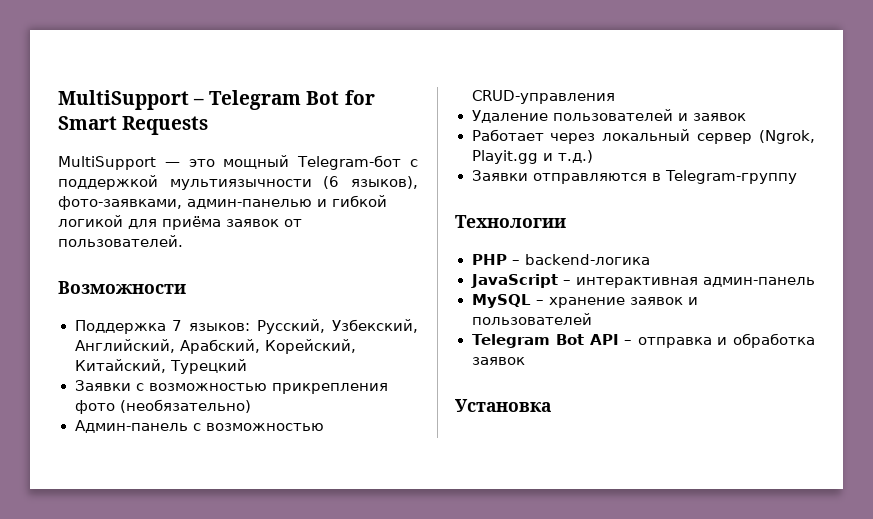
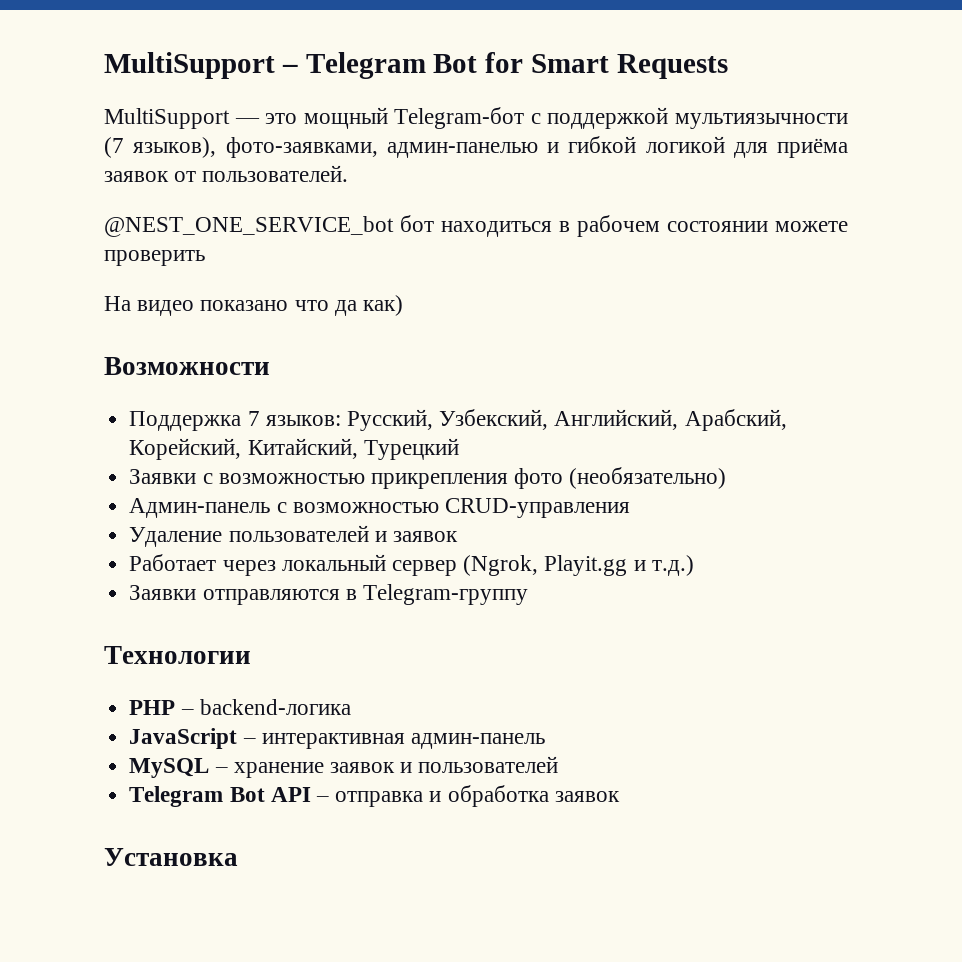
- MultiSupport — это мощный Telegram-бот с поддержкой мультиязычности (6 языков), фото-заявками, админ-панелью и гибкой логикой для приёма заявок от пользователей.
+ MultiSupport — это мощный Telegram-бот с поддержкой мультиязычности (7 языков), фото-заявками, админ-панелью и гибкой логикой для приёма заявок от пользователей.
+ @NEST_ONE_SERVICE_bot бот находиться в рабочем состоянии можете проверить
+ На видео показано что да как)

